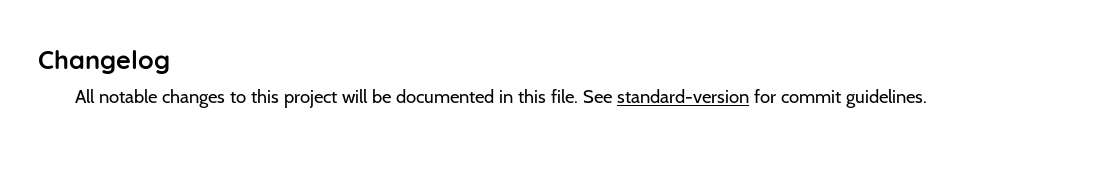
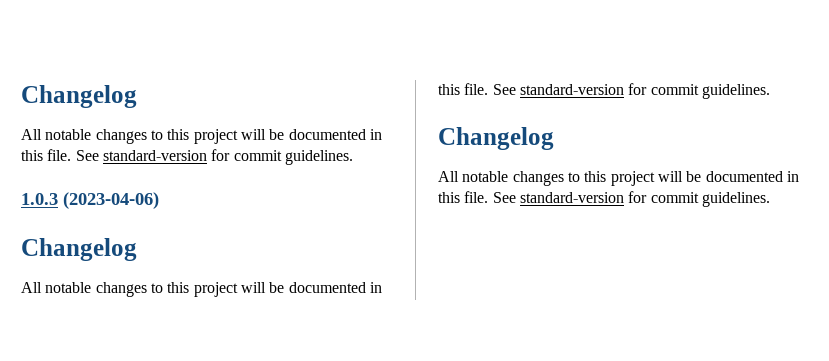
+ 1.0.3 (2023-04-06)
+ Changelog
+ All notable changes to this project will be documented in this file. See standard-version for commit guidelines.
+ Changelog
+ All notable changes to this project will be documented in this file. See standard-version for commit guidelines.

